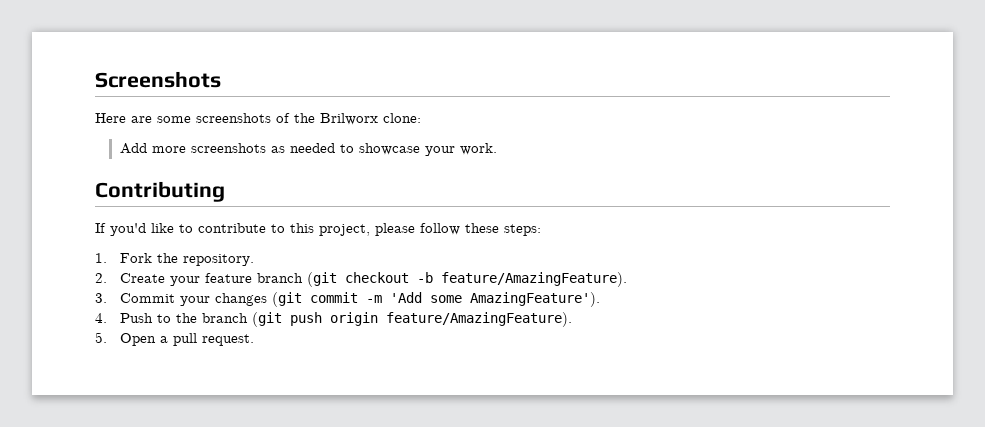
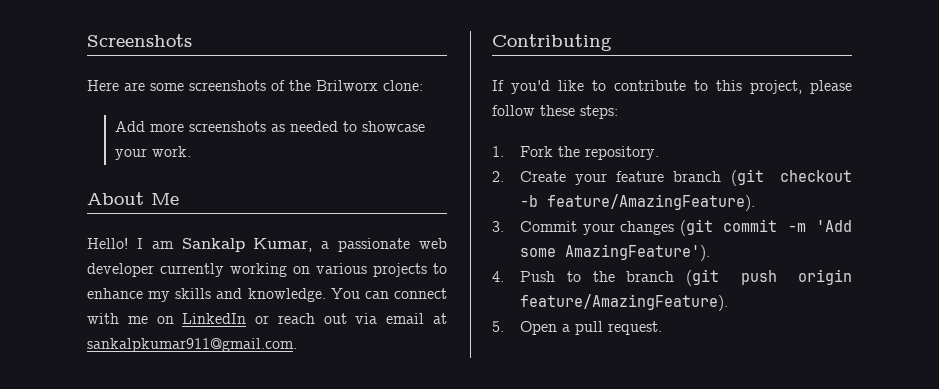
+ About Me
+ Hello! I am Sankalp Kumar, a passionate web developer currently working on various projects to enhance my skills and knowledge. You can connect with me on LinkedIn or reach out via email at sankalpkumar911@gmail.com.

